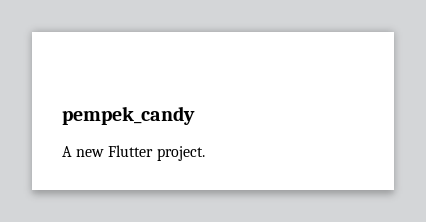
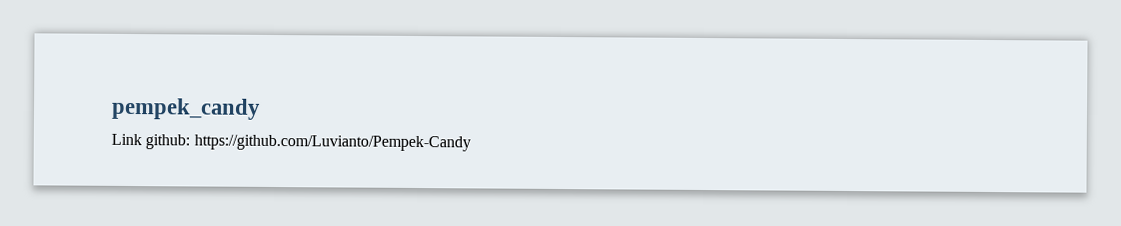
- A new Flutter project.
+ Link github: https://github.com/Luvianto/Pempek-Candy

